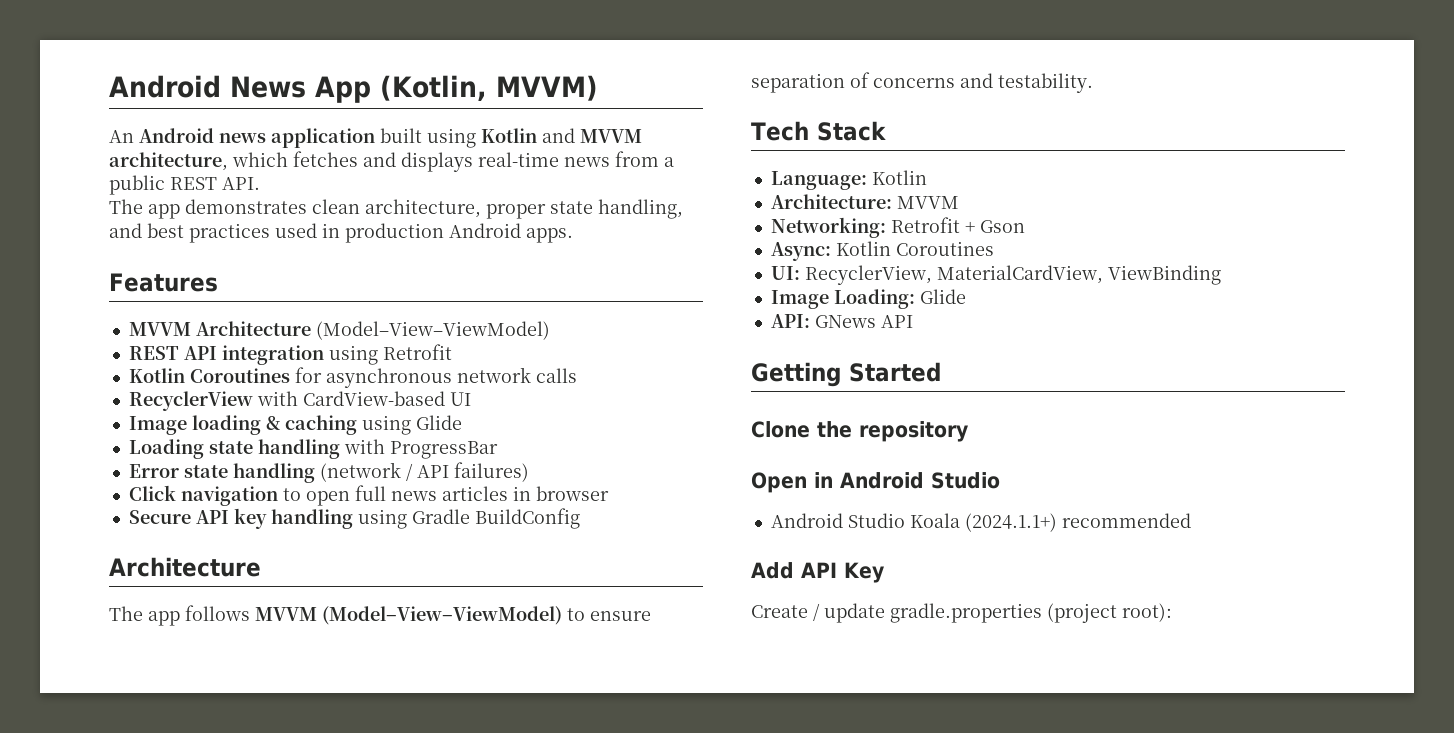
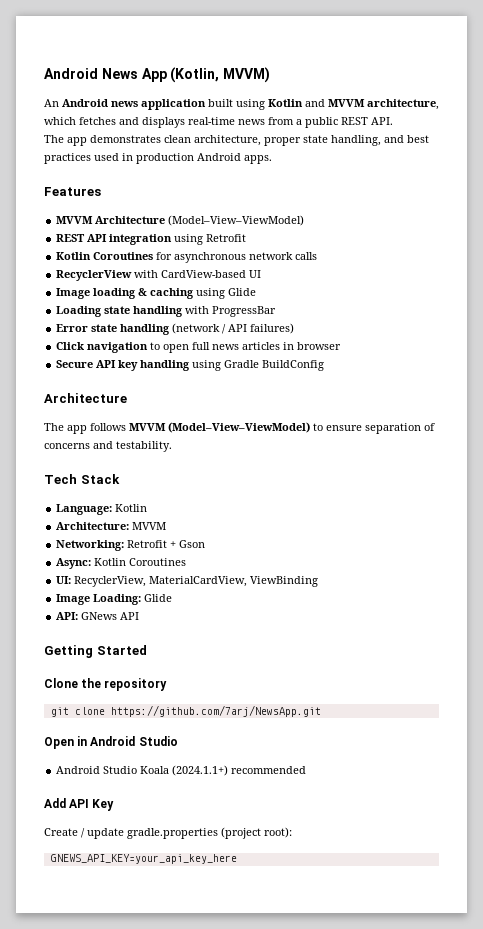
+ git clone https://github.com/7arj/NewsApp.git
+ GNEWS_API_KEY=your_api_key_here

